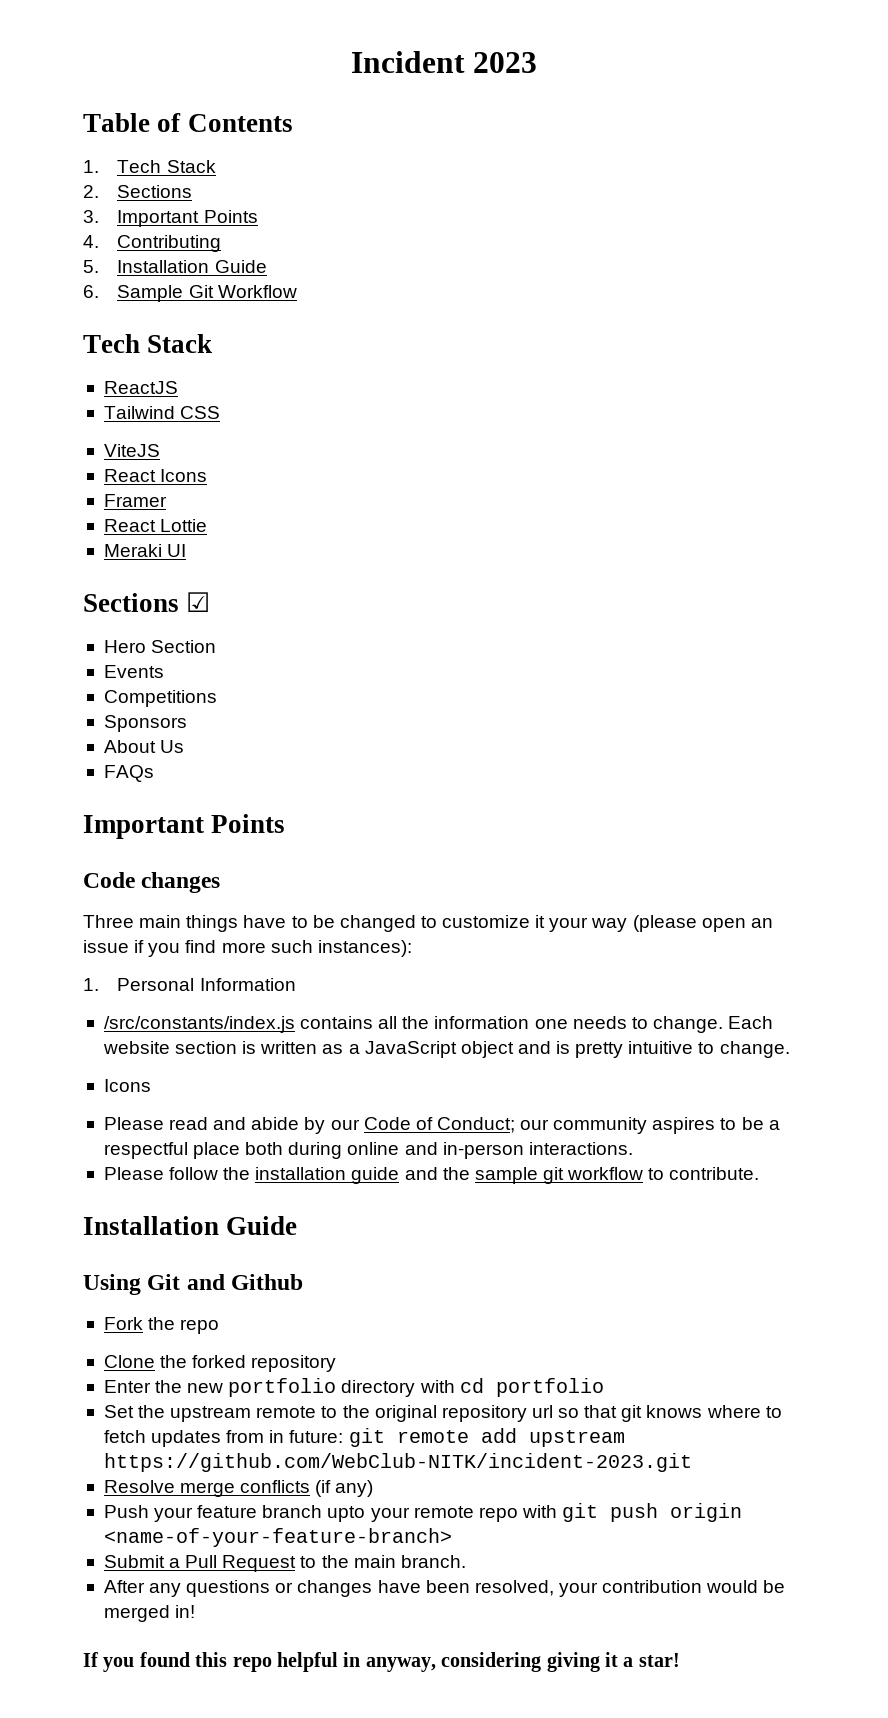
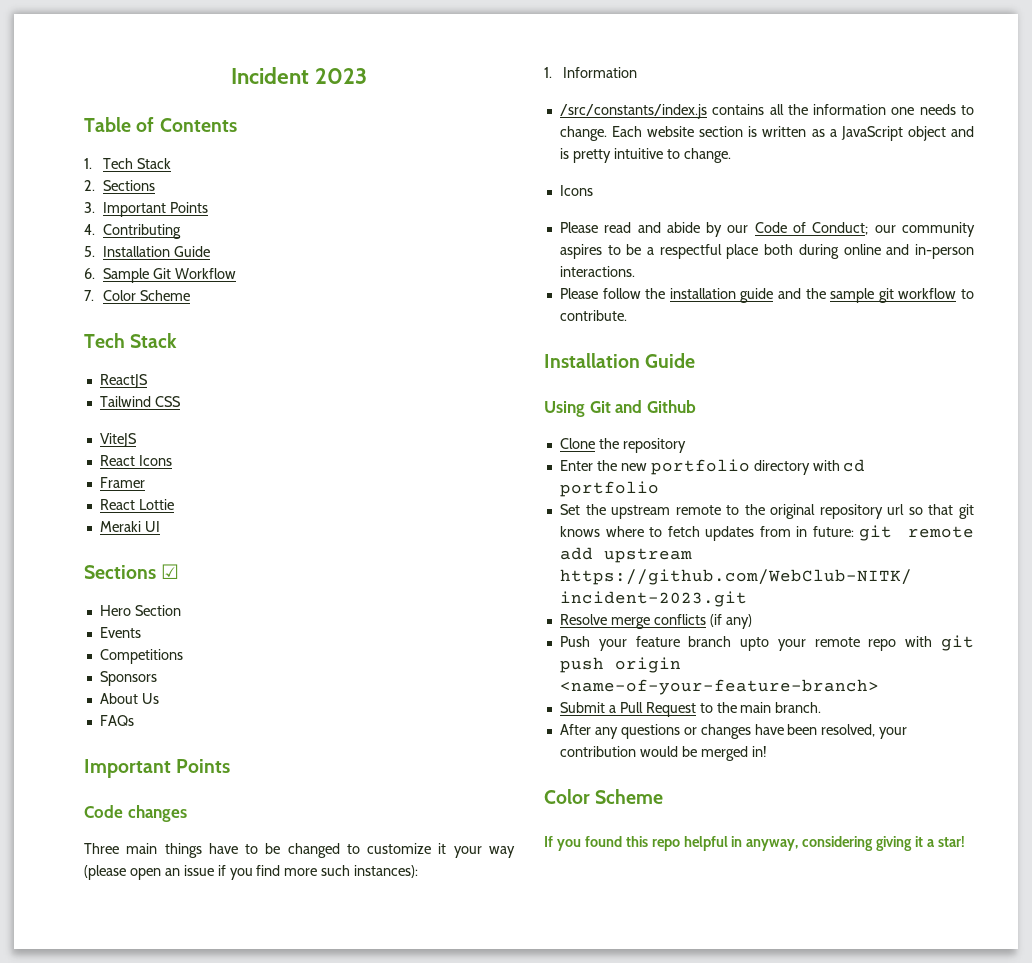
+ 7. Color Scheme
- 1. Personal Information
+ 1. Information
- Fork the repo
- Clone the forked repository
+ Clone the repository
  After any questions or changes have been resolved, your contribution would be merged in!
+ Color Scheme

